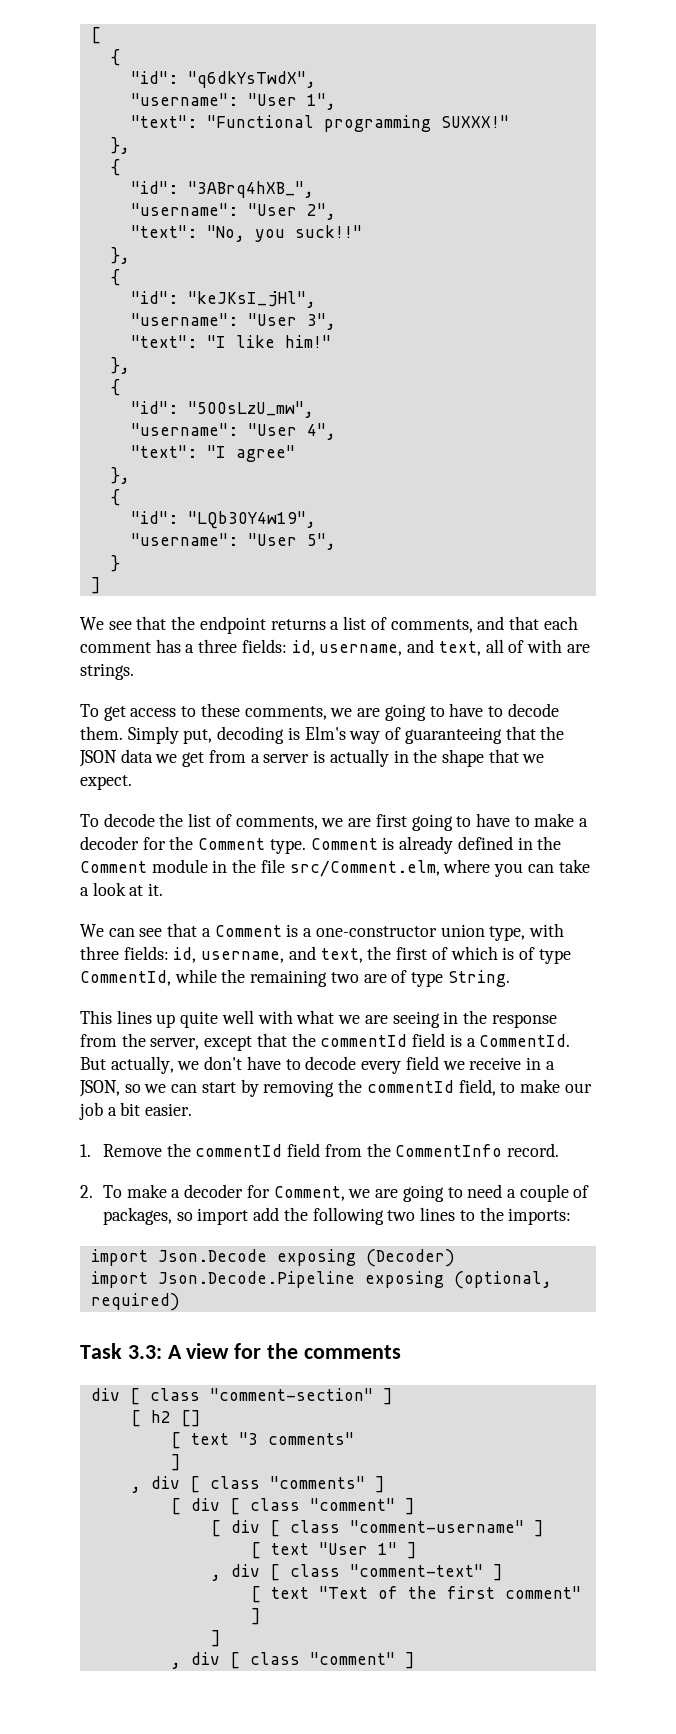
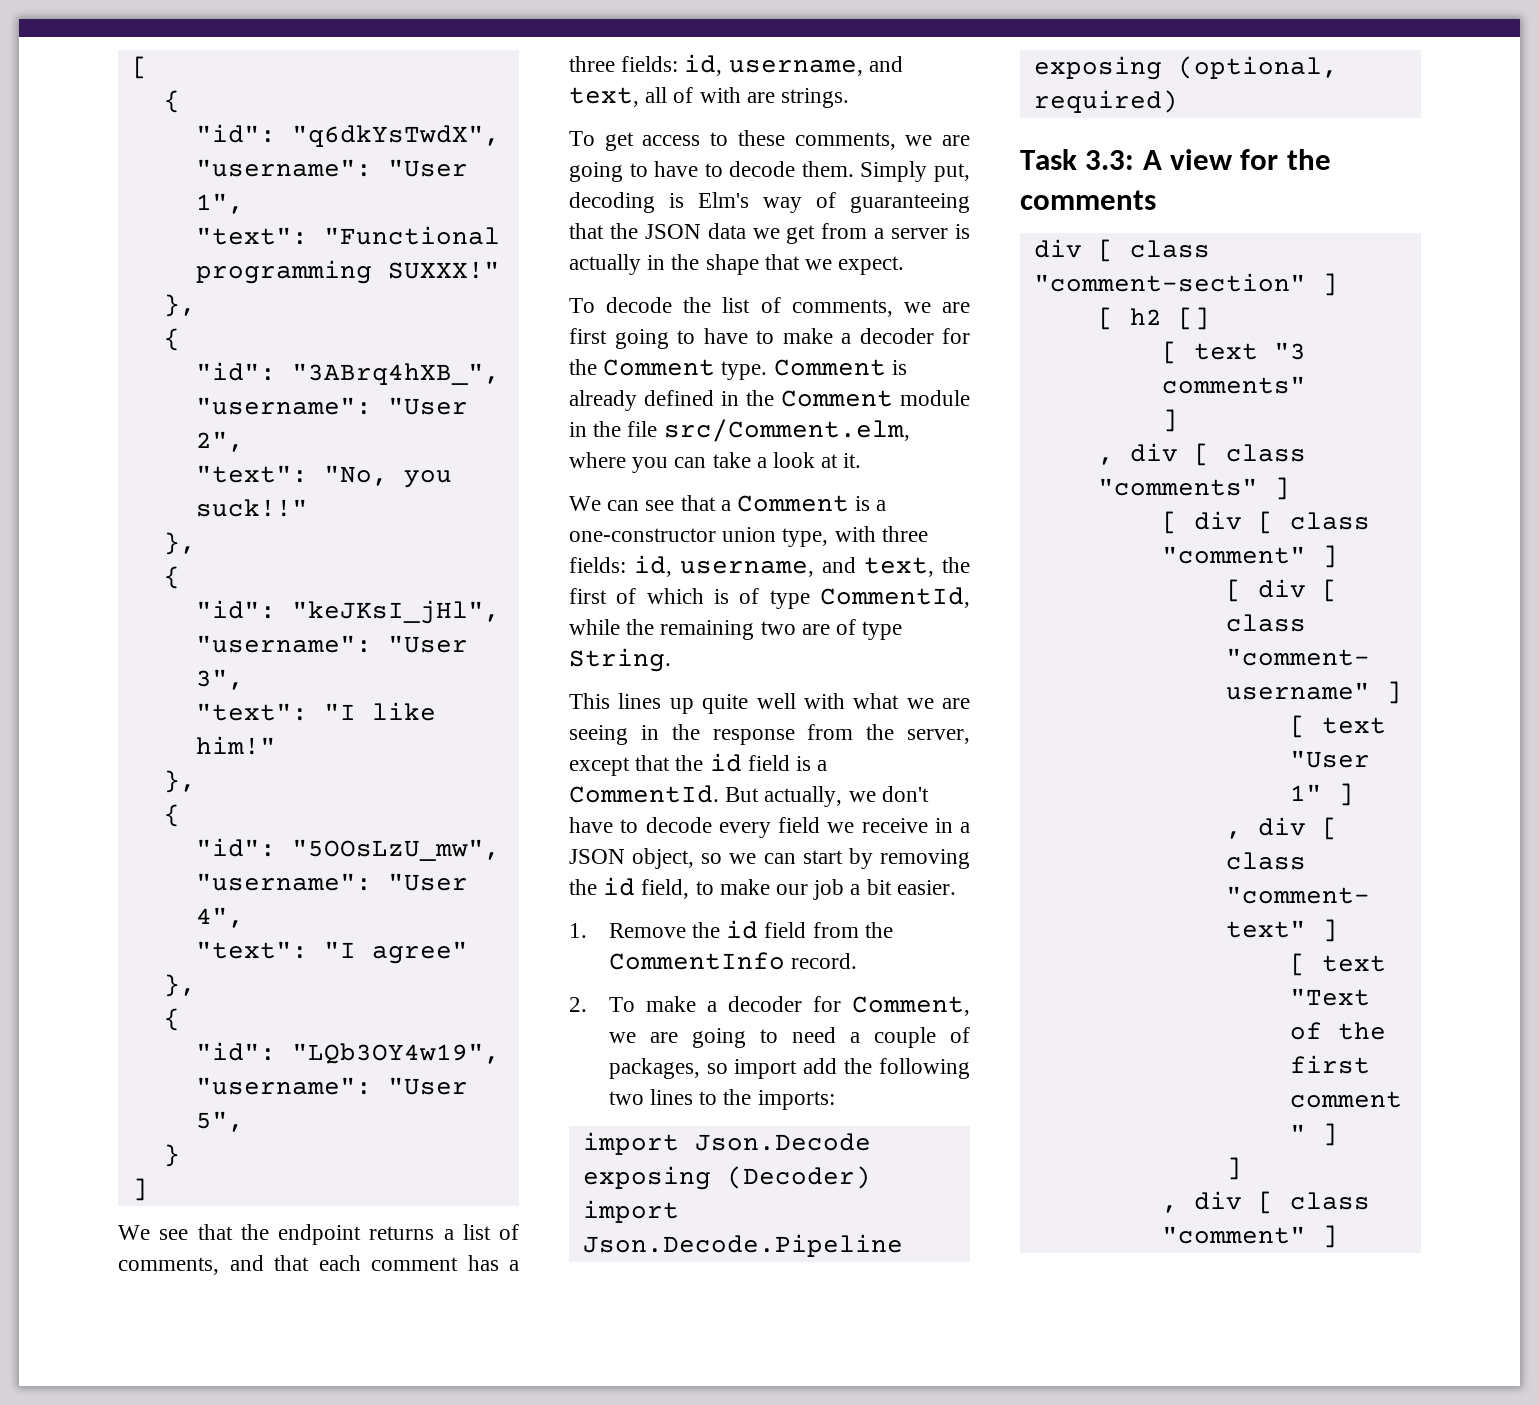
- This lines up quite well with what we are seeing in the response from the server, except that the commentId field is a CommentId.
+ This lines up quite well with what we are seeing in the response from the server, except that the id field is a CommentId.
- But actually, we don't have to decode every field we receive in a JSON, so we can start by removing the commentId field, to make our job a bit easier.
+ But actually, we don't have to decode every field we receive in a JSON object, so we can start by removing the id field, to make our job a bit easier.
- 1. Remove the commentId field from the CommentInfo record.
+ 1. Remove the id field from the CommentInfo record.

